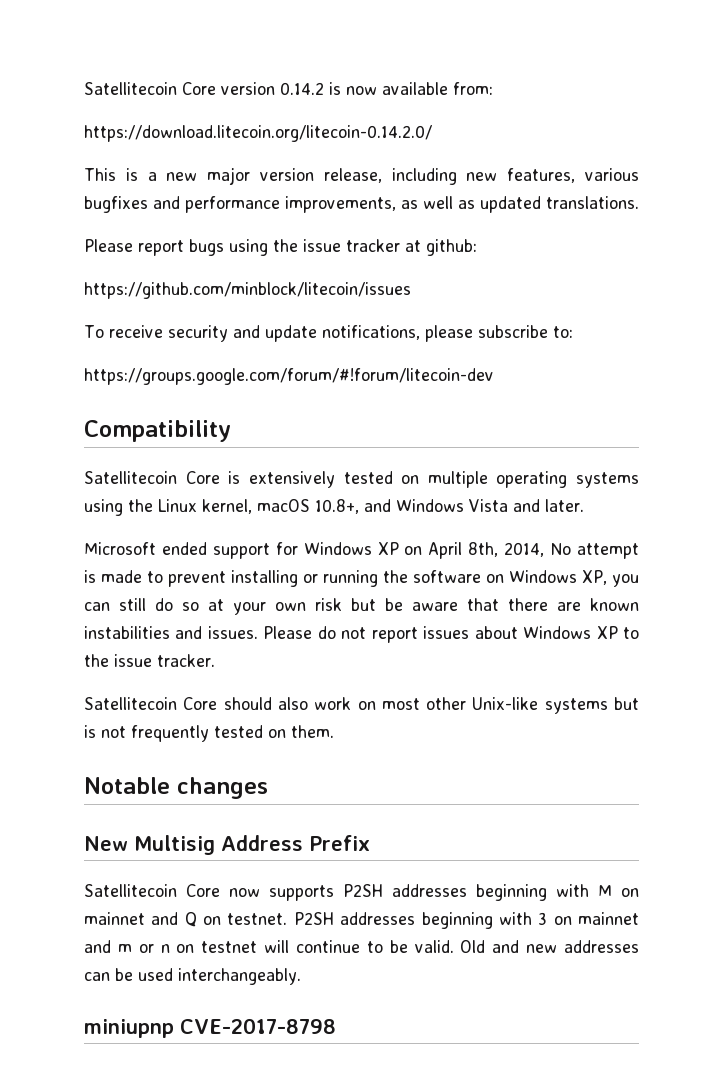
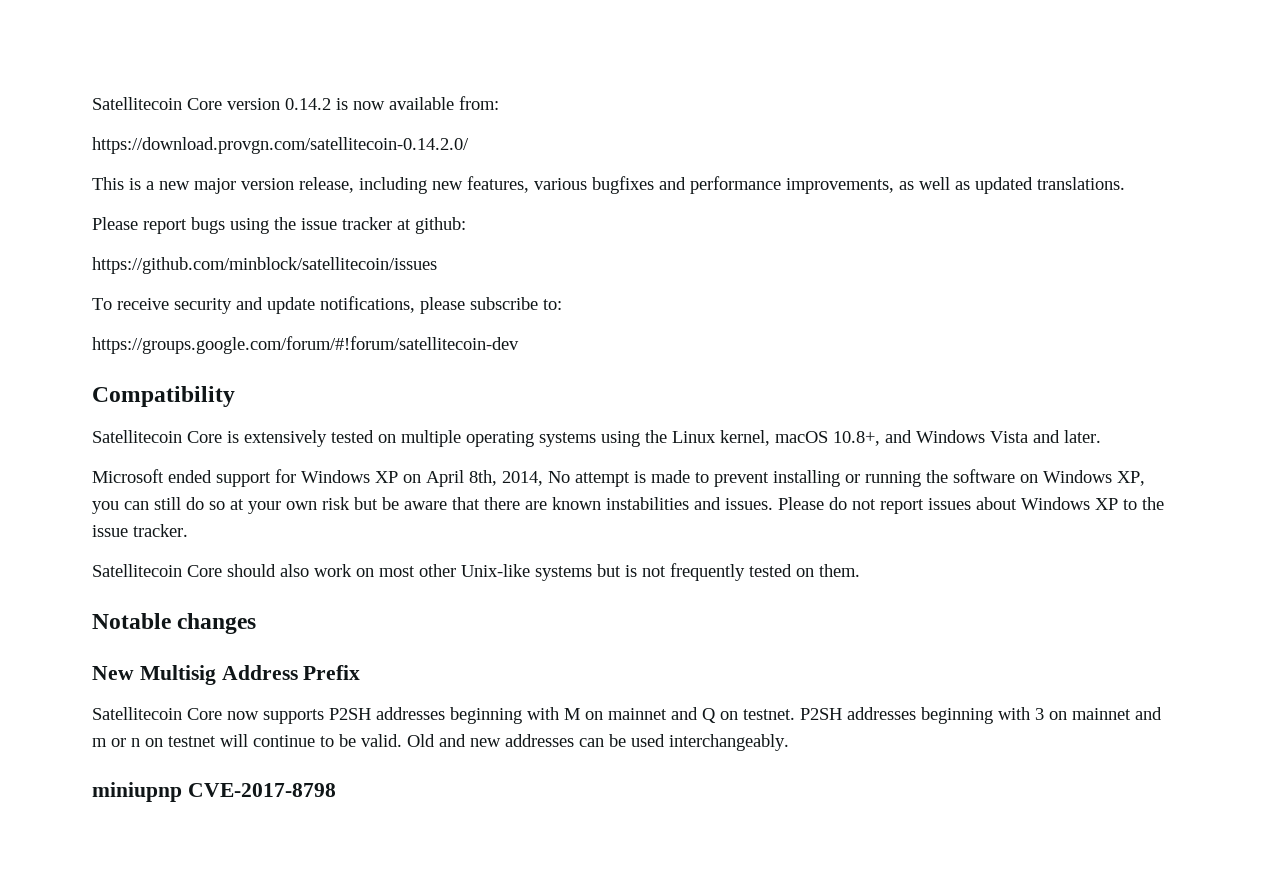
- https://download.litecoin.org/litecoin-0.14.2.0/
+ https://download.provgn.com/satellitecoin-0.14.2.0/
- https://github.com/minblock/litecoin/issues
+ https://github.com/minblock/satellitecoin/issues
- https://groups.google.com/forum/#!forum/litecoin-dev
+ https://groups.google.com/forum/#!forum/satellitecoin-dev

